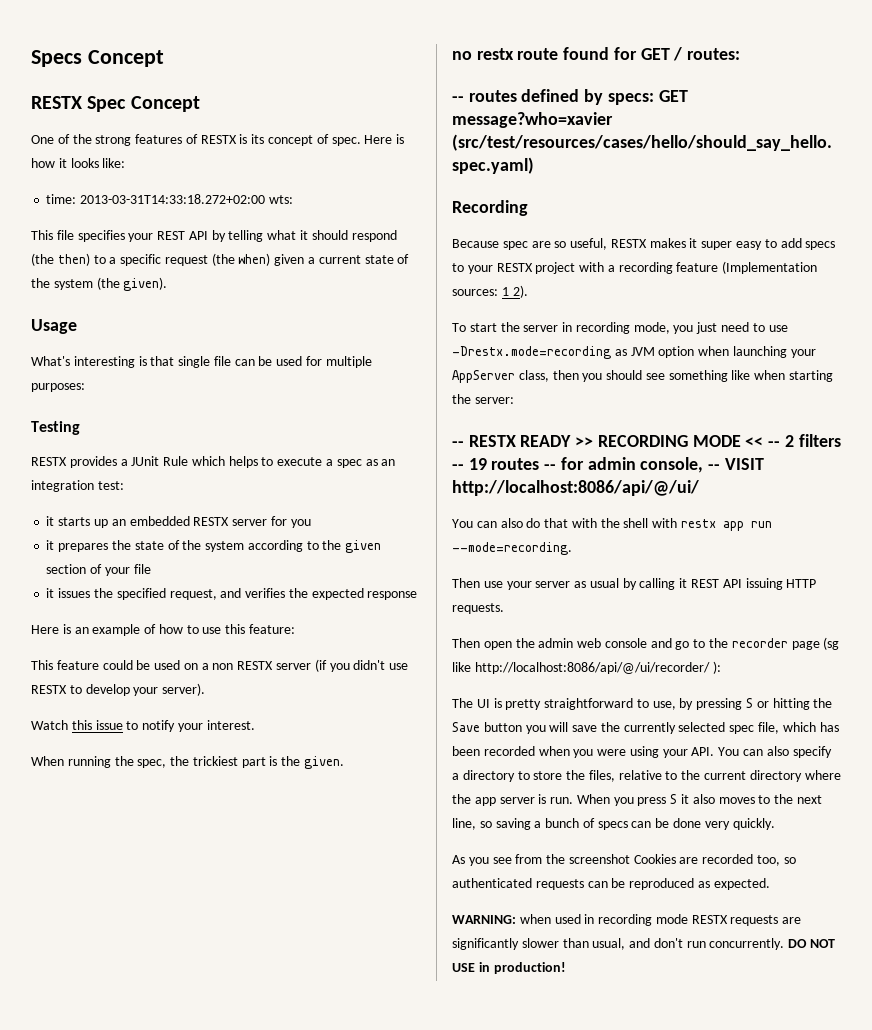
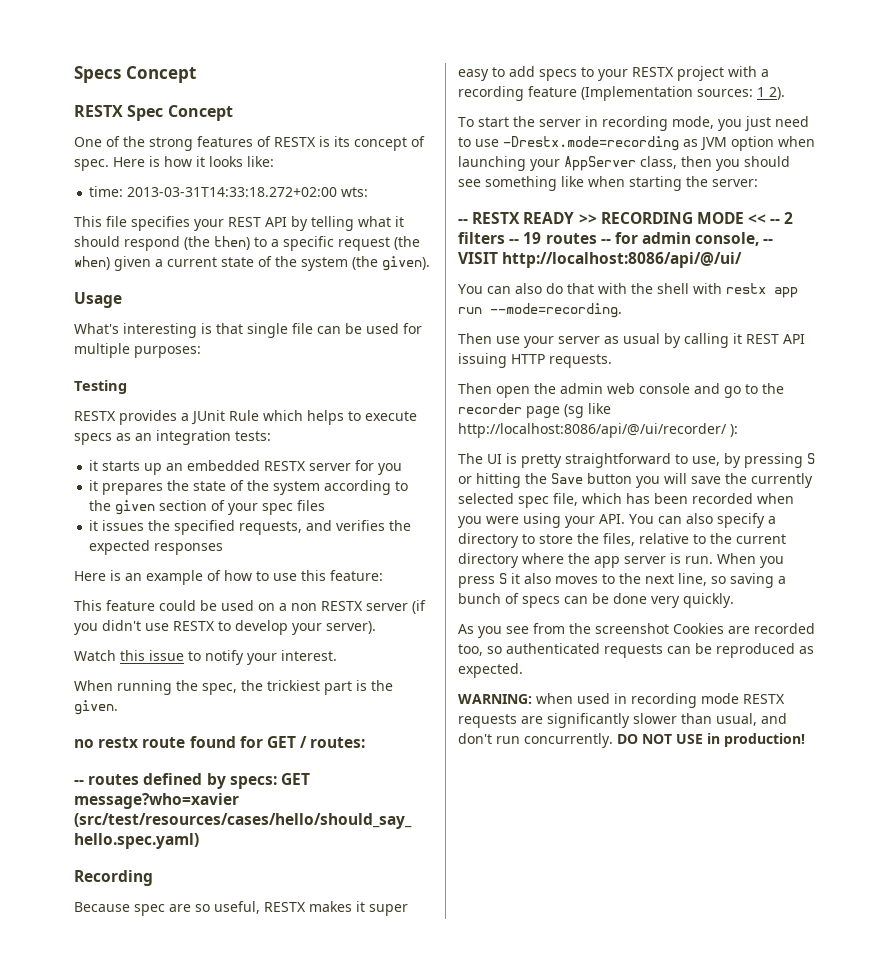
- RESTX provides a JUnit Rule which helps to execute a spec as an integration test:
+ RESTX provides a JUnit Rule which helps to execute specs as an integration tests:
- it prepares the state of the system according to the given section of your file
+ it prepares the state of the system according to the given section of your spec files
- it issues the specified request, and verifies the expected response
+ it issues the specified requests, and verifies the expected responses

